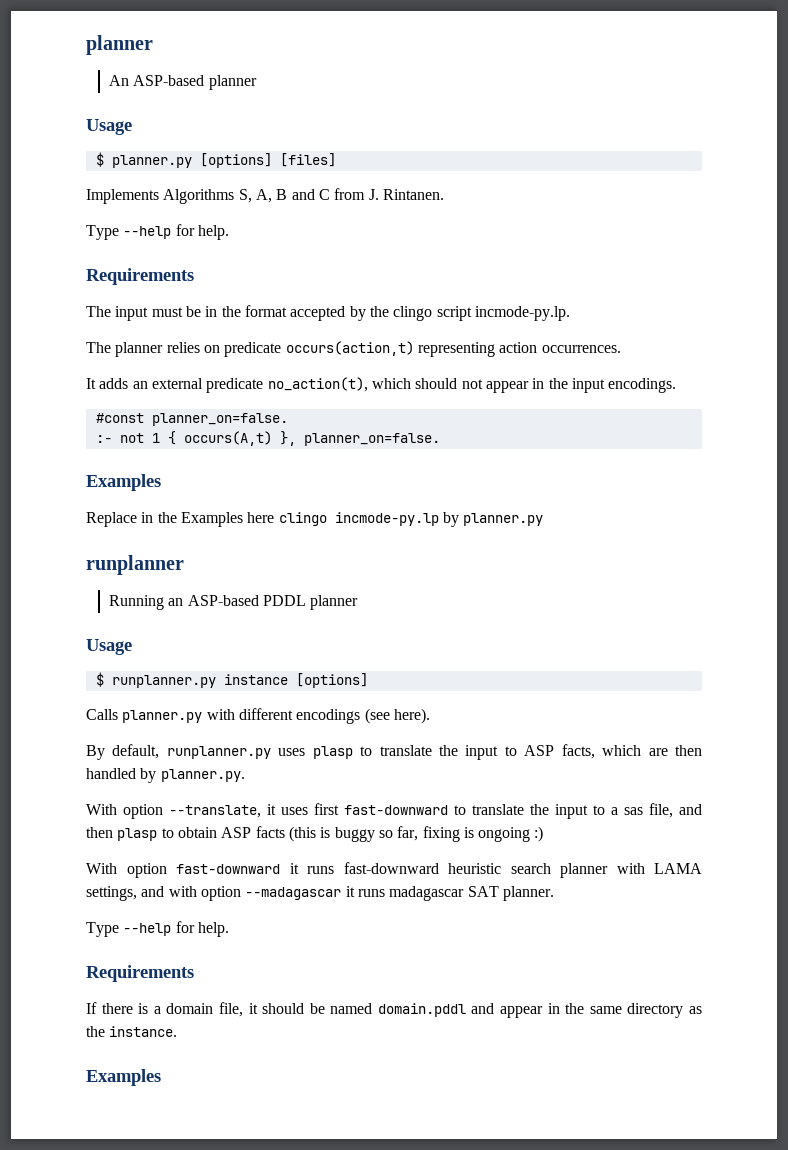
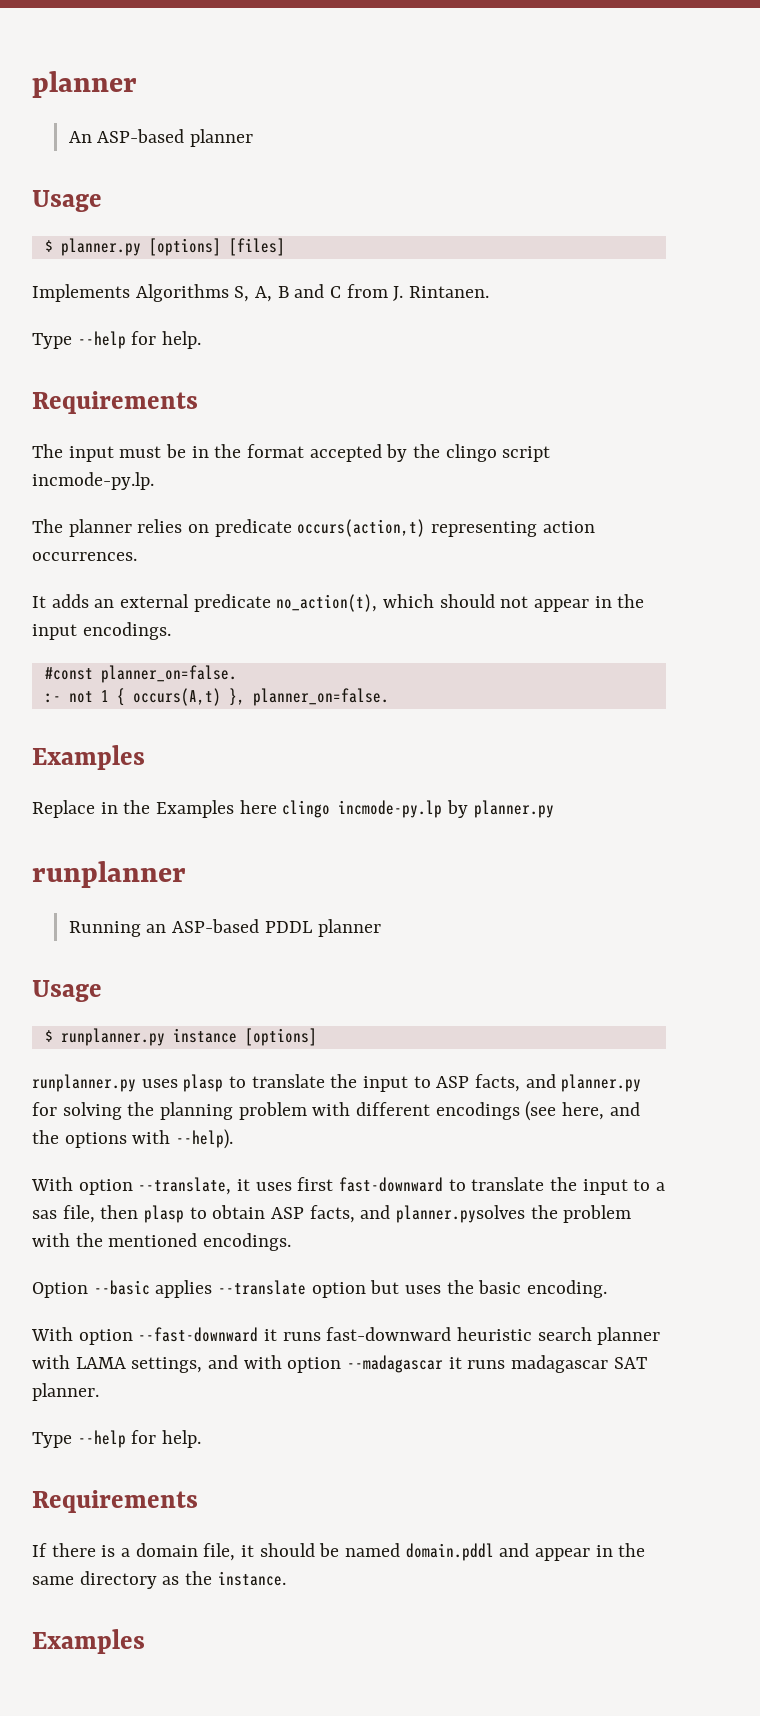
- Calls planner.py with different encodings (see here).
- By default, runplanner.py uses plasp to translate the input to ASP facts, which are then handled by planner.py.
+ runplanner.py uses plasp to translate the input to ASP facts, and planner.py for solving the planning problem with different encodings (see here, and the options with --help).
- With option --translate, it uses first fast-downward to translate the input to a sas file, and then plasp to obtain ASP facts (this is buggy so far, fixing is ongoing :)
- With option fast-downward it runs fast-downward heuristic search planner with LAMA settings, and with option --madagascar it runs madagascar SAT planner.
+ With option --translate, it uses first fast-downward to translate the input to a sas file, then plasp to obtain ASP facts, and planner.pysolves the problem with the mentioned encodings.
+ Option --basic applies --translate option but uses the basic encoding.
+ With option --fast-downward it runs fast-downward heuristic search planner with LAMA settings, and with option --madagascar it runs madagascar SAT planner.

